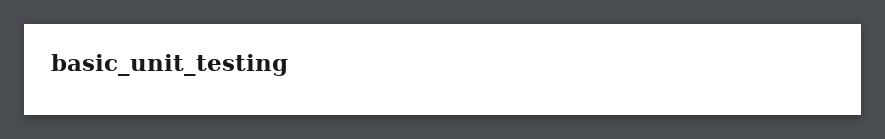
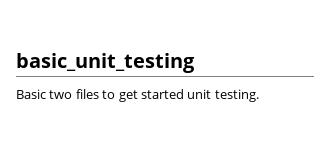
+ Basic two files to get started unit testing.

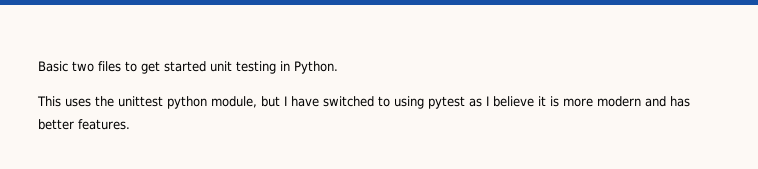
- basic_unit_testing
- Basic two files to get started unit testing.
+ Basic two files to get started unit testing in Python.
+ This uses the unittest python module, but I have switched to using pytest as I believe it is more modern and has better features.

